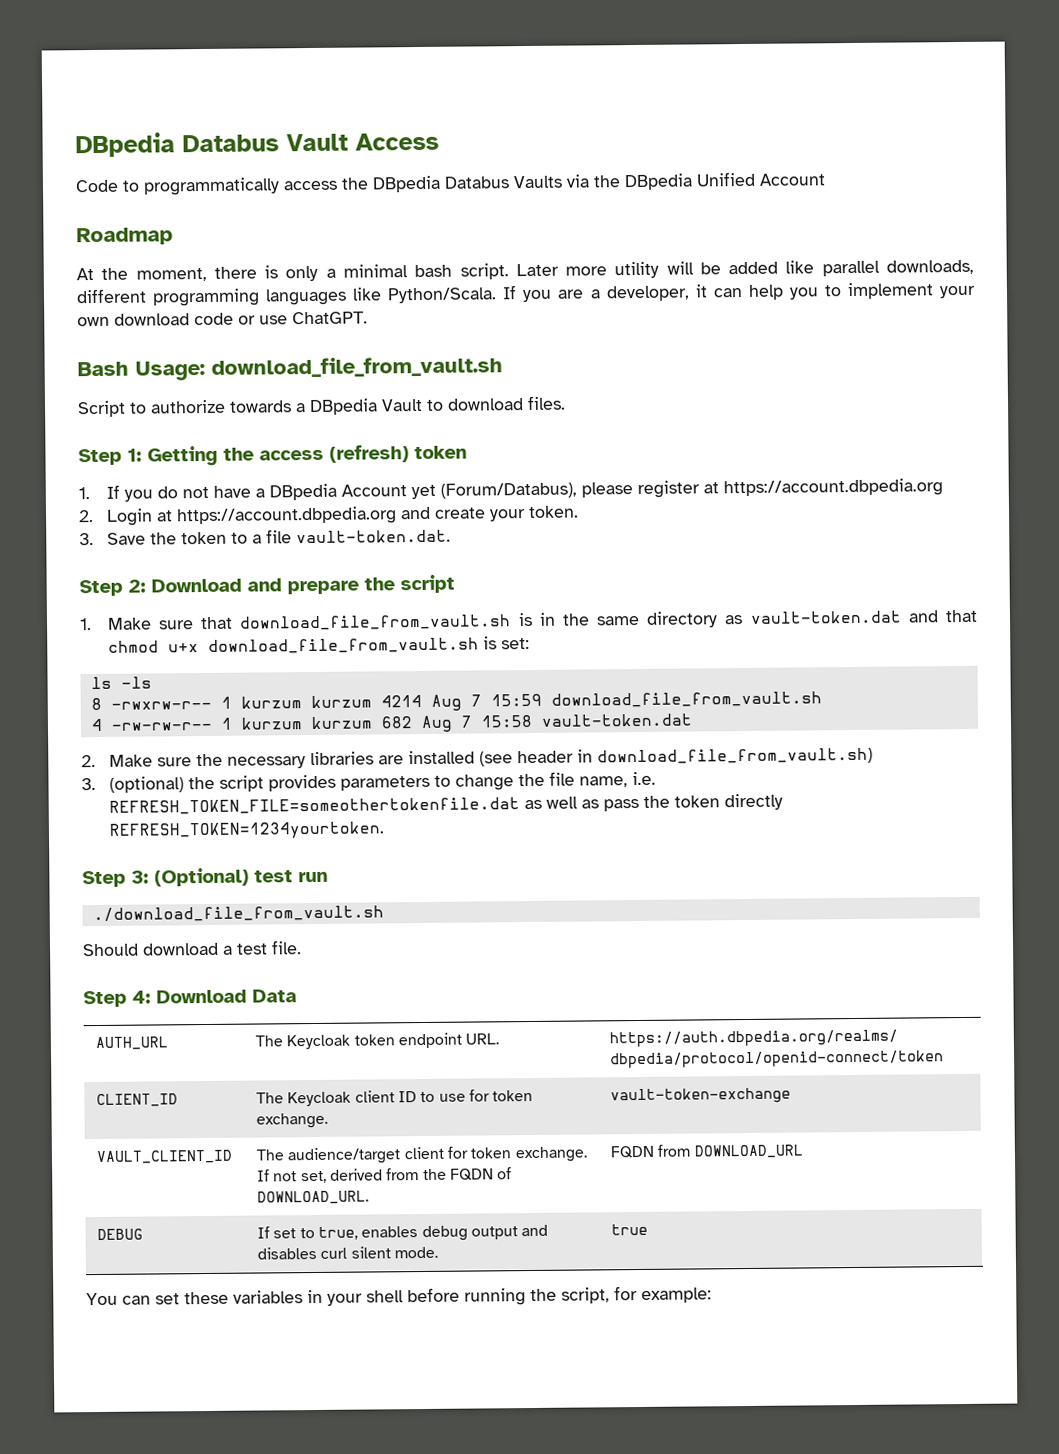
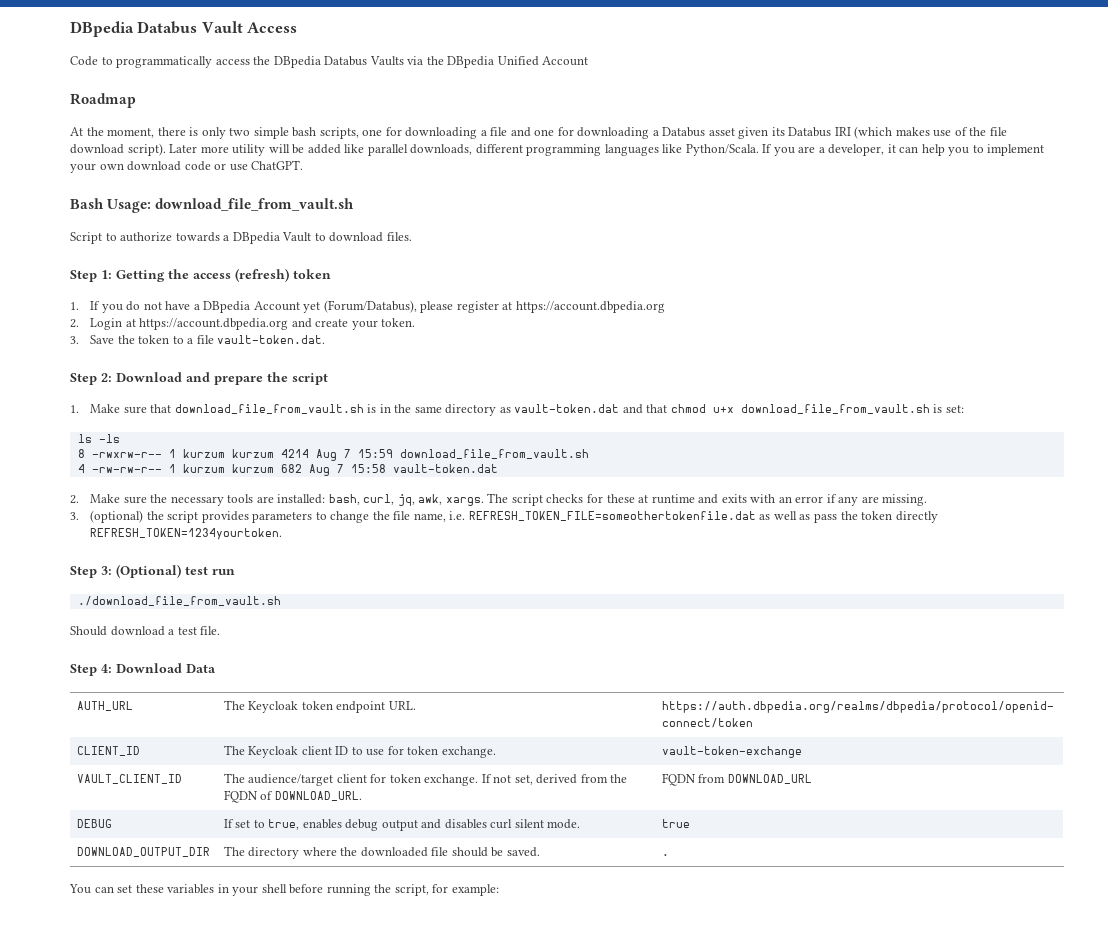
- At the moment, there is only a minimal bash script.
+ At the moment, there is only two simple bash scripts, one for downloading a file and one for downloading a Databus asset given its Databus IRI (which makes use of the file download script).
- 2. Make sure the necessary libraries are installed (see header in download_file_from_vault.sh)
+ 2. Make sure the necessary tools are installed: bash, curl, jq, awk, xargs. The script checks for these at runtime and exits with an error if any are missing.
+ DOWNLOAD_OUTPUT_DIR | The directory where the downloaded file should be saved. | .

